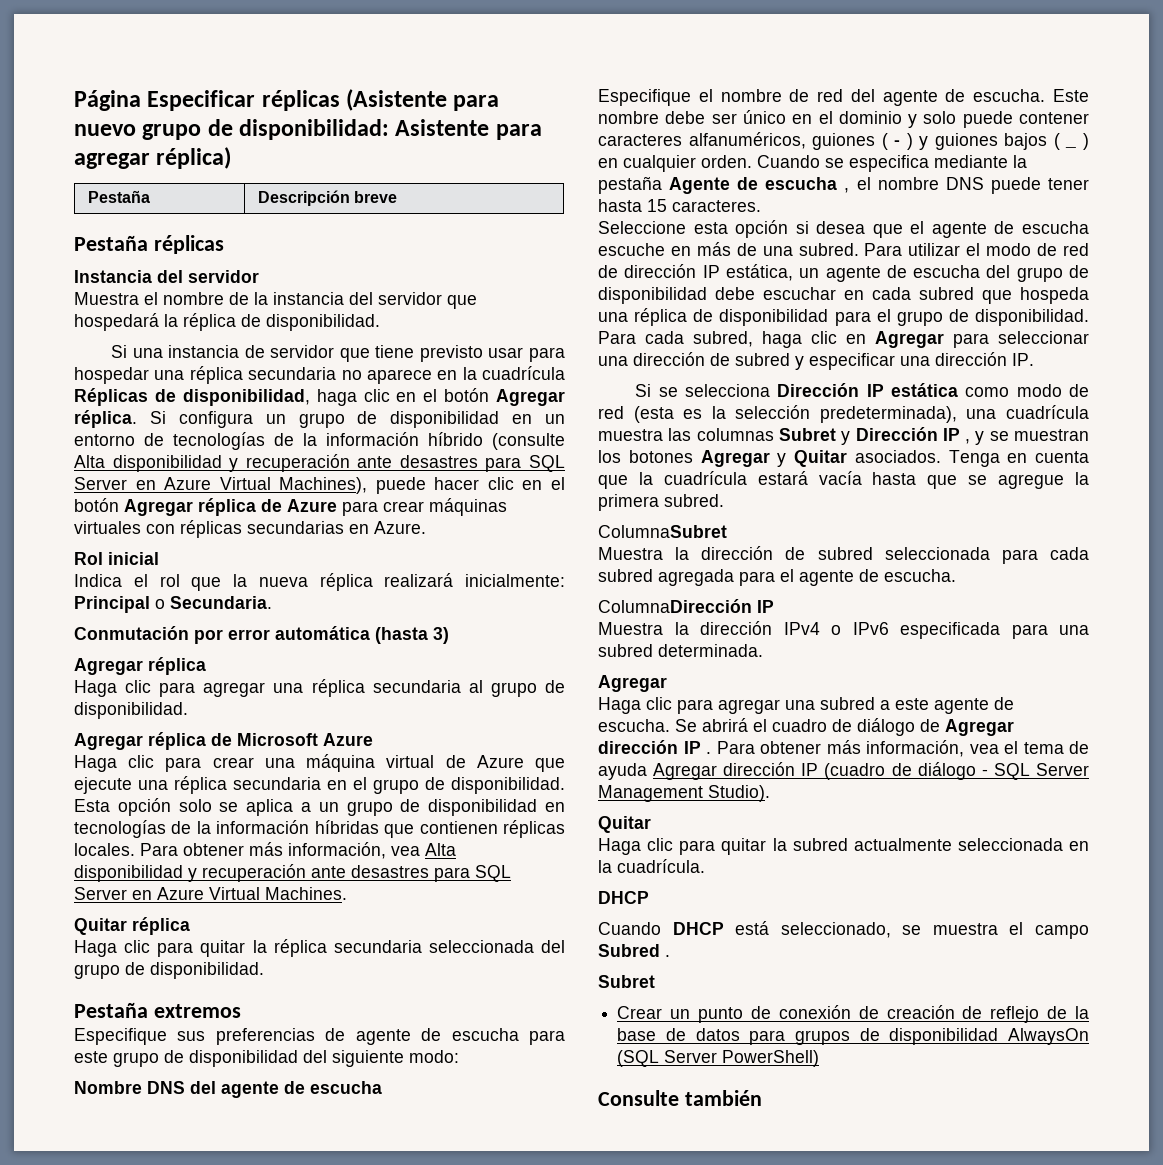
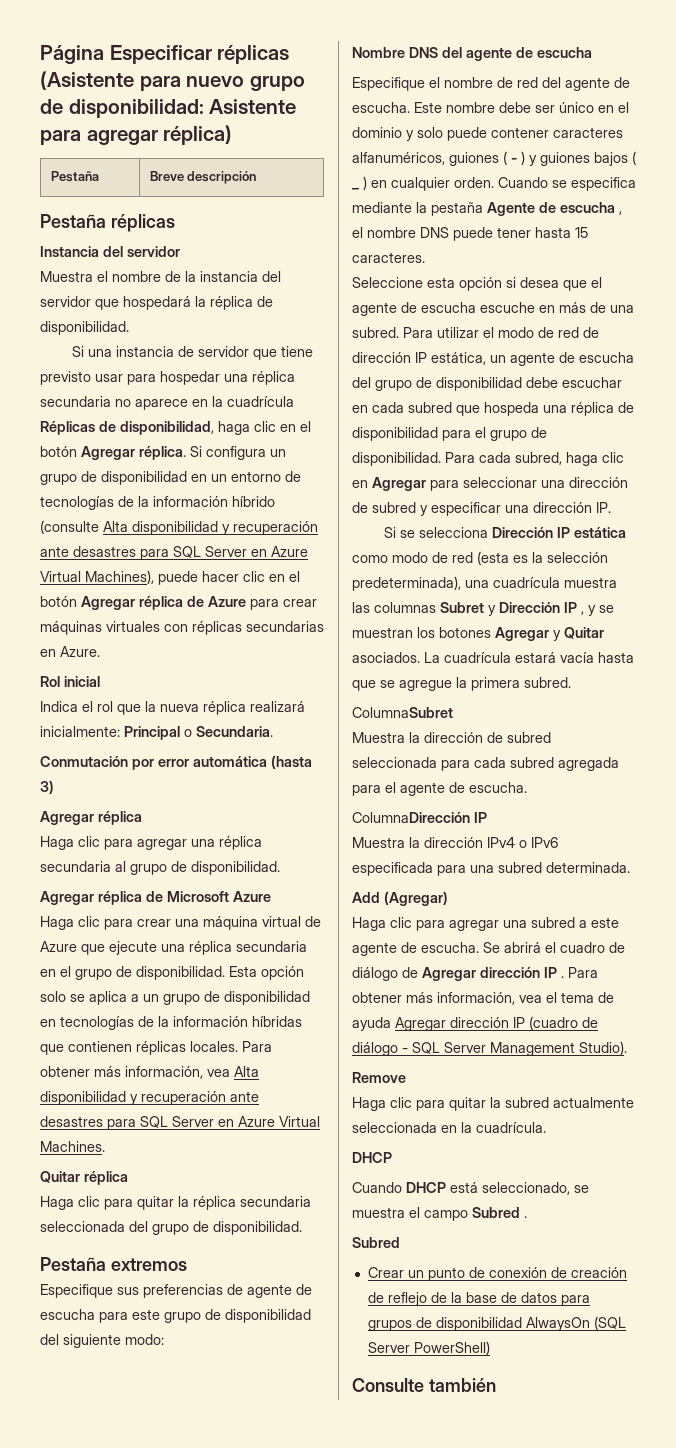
- Pestaña | Descripción breve
+ Pestaña | Breve descripción
- Tenga en cuenta que la cuadrícula estará vacía hasta que se agregue la primera subred.
+ La cuadrícula estará vacía hasta que se agregue la primera subred.
  Muestra la dirección IPv4 o IPv6 especificada para una subred determinada.
- Agregar
+ Add (Agregar)
  Para obtener más información, vea el tema de ayuda Agregar dirección IP (cuadro de diálogo - SQL Server Management Studio).
- Quitar
+ Remove
  Cuando DHCP está seleccionado, se muestra el campo Subred .
- Subret
+ Subred

